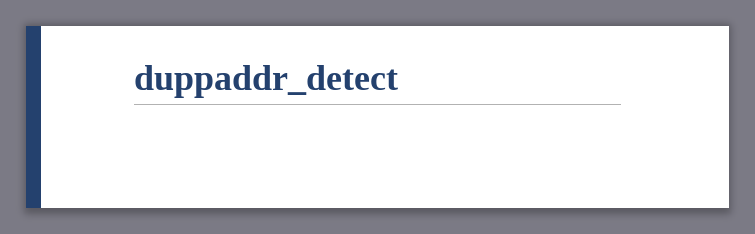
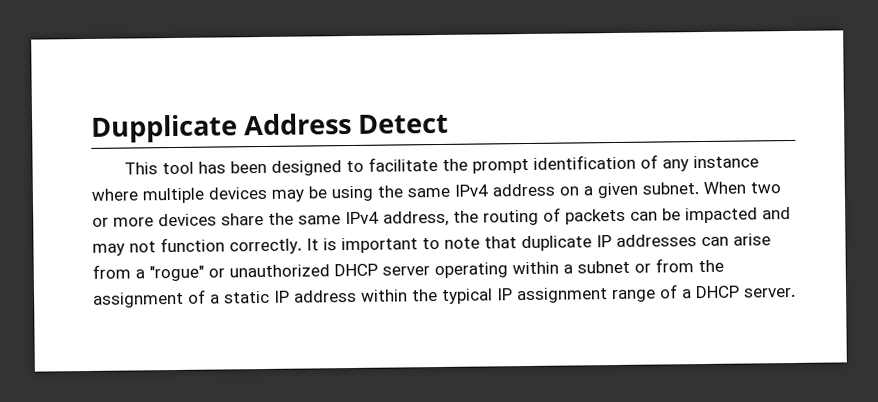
- duppaddr_detect
+ Dupplicate Address Detect
+ This tool has been designed to facilitate the prompt identification of any instance where multiple devices may be using the same IPv4 address on a given subnet. When two or more devices share the same IPv4 address, the routing of packets can be impacted and may not function correctly. It is important to note that duplicate IP addresses can arise from a "rogue" or unauthorized DHCP server operating within a subnet or from the assignment of a static IP address within the typical IP assignment range of a DHCP server.

